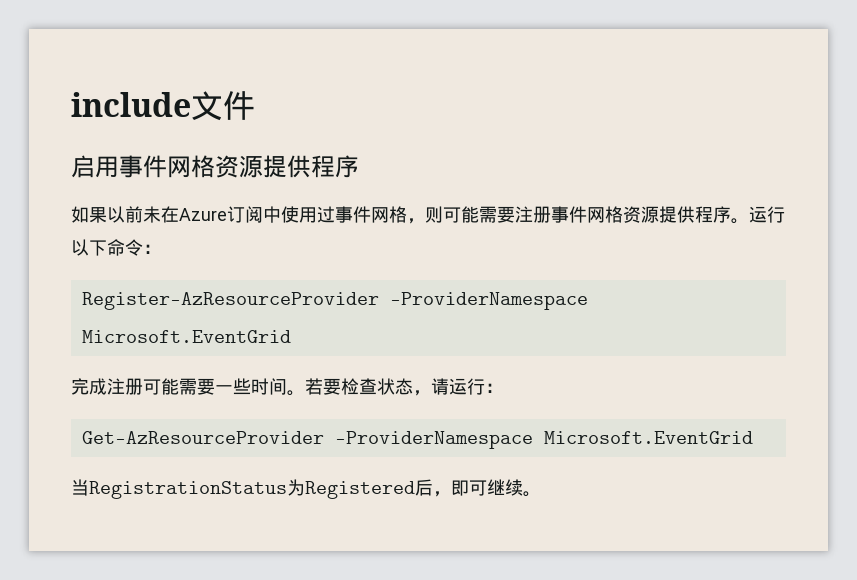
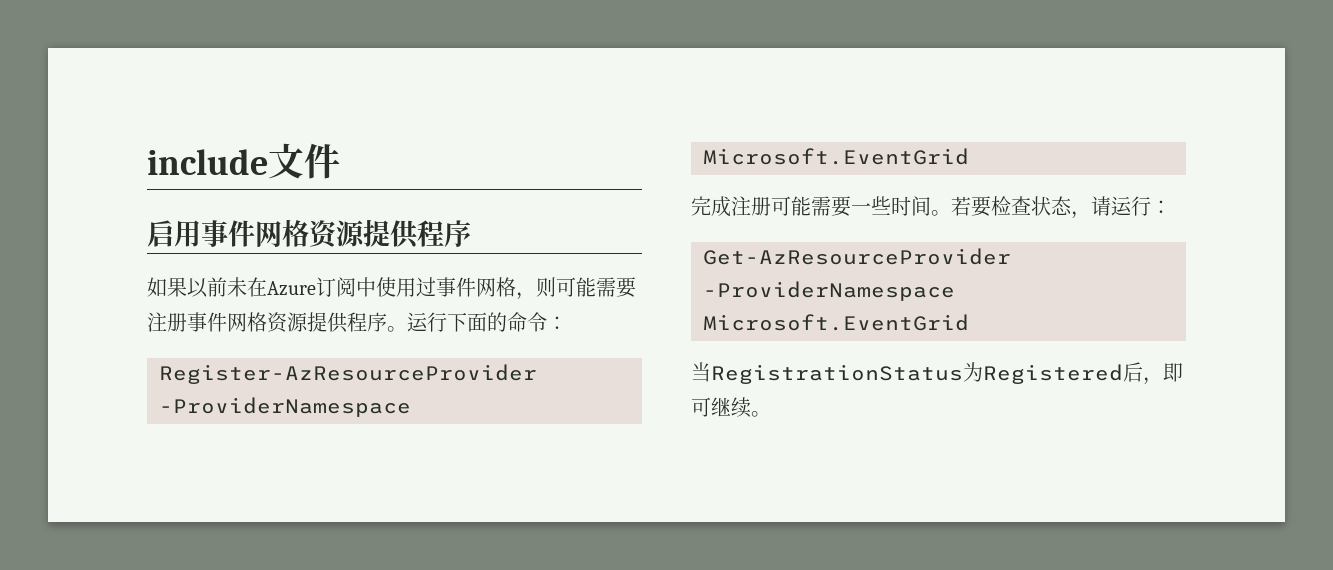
- 运行以下命令：
+ 运行下面的命令：

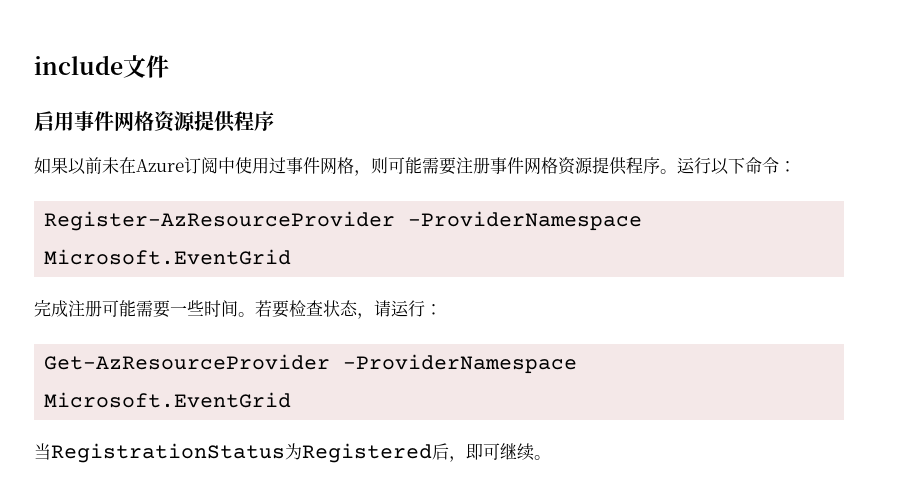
- 运行下面的命令：
+ 运行以下命令：

